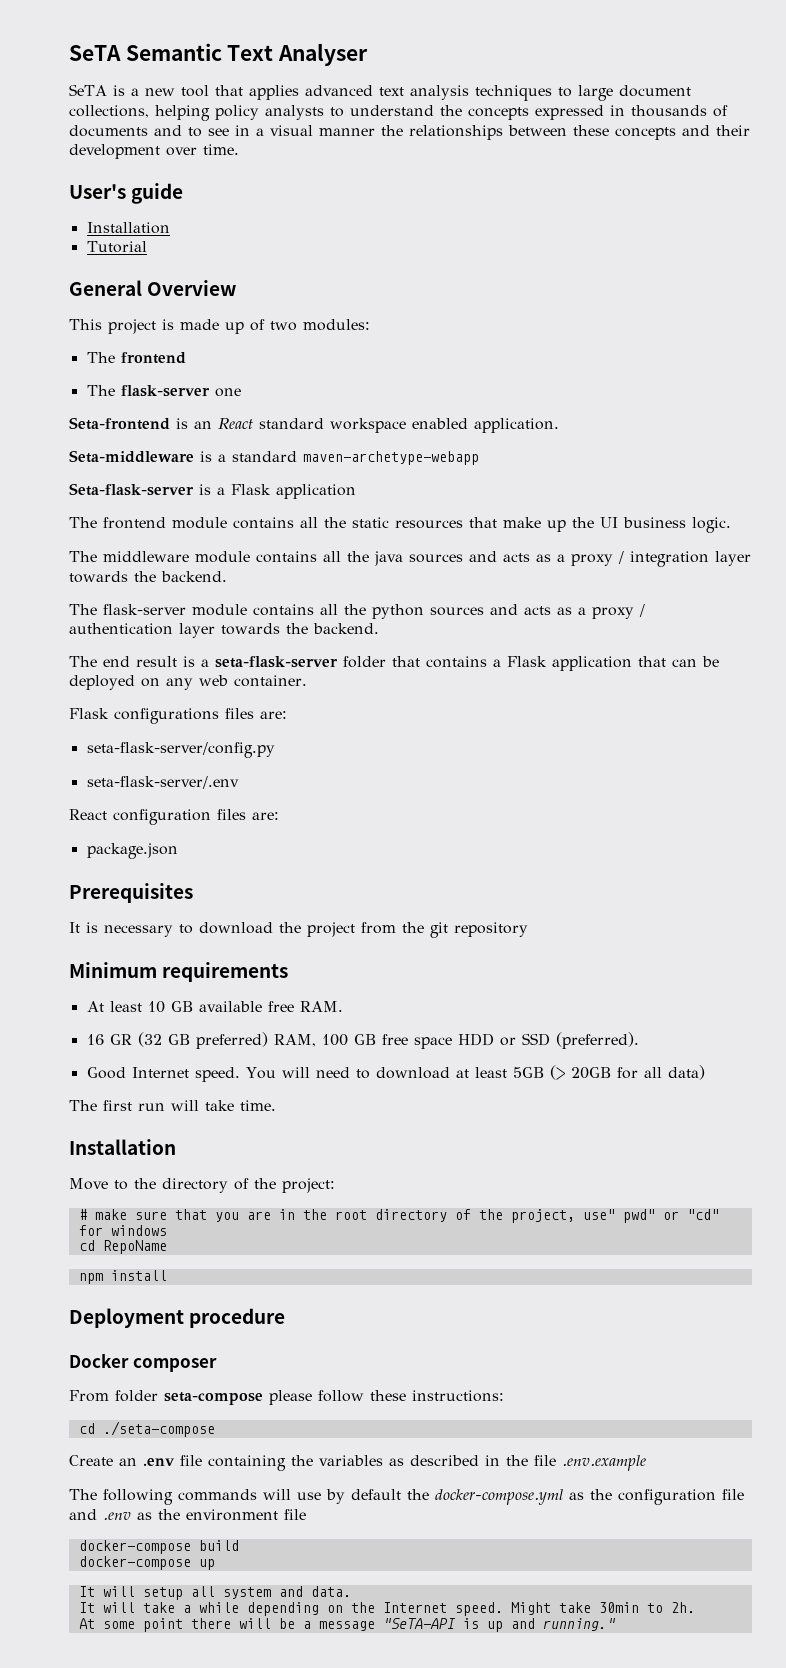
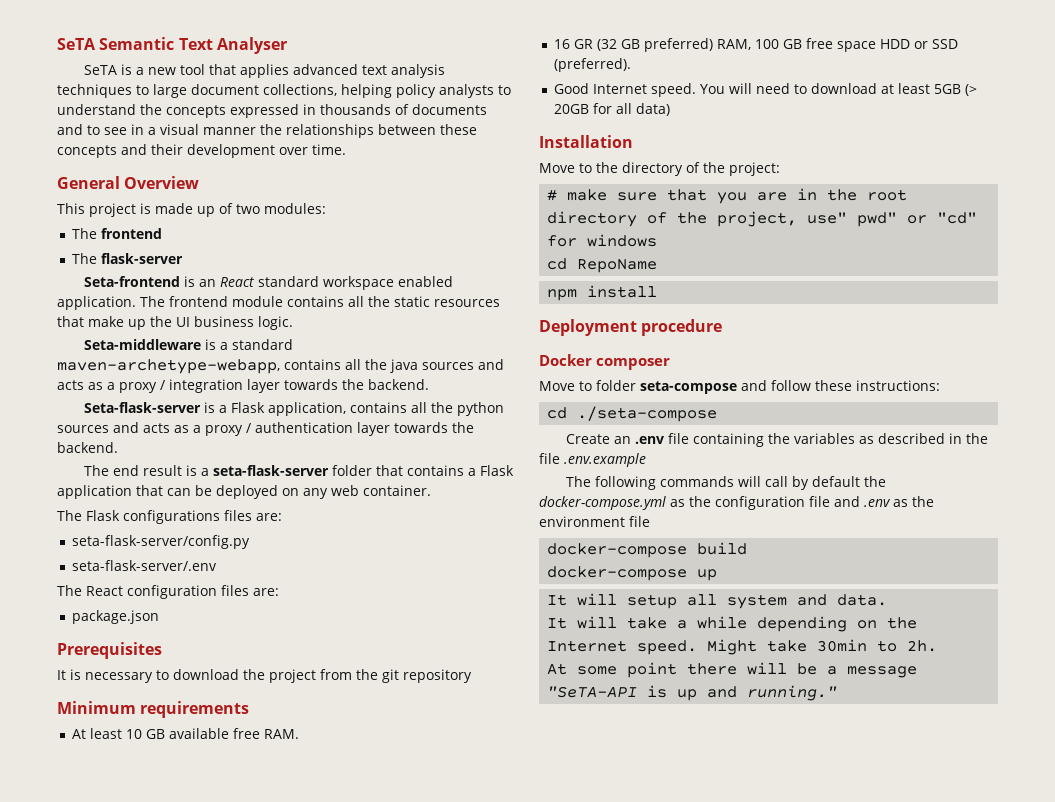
- User's guide
- Installation
- Tutorial
- The flask-server one
+ The flask-server
- Seta-frontend is an React standard workspace enabled application.
- Seta-middleware is a standard maven-archetype-webapp
- Seta-flask-server is a Flask application
- The frontend module contains all the static resources that make up the UI business logic.
+ Seta-frontend is an React standard workspace enabled application. The frontend module contains all the static resources that make up the UI business logic.
- The middleware module contains all the java sources and acts as a proxy / integration layer towards the backend.
+ Seta-middleware is a standard maven-archetype-webapp, contains all the java sources and acts as a proxy / integration layer towards the backend.
- The flask-server module contains all the python sources and acts as a proxy / authentication layer towards the backend.
+ Seta-flask-server is a Flask application, contains all the python sources and acts as a proxy / authentication layer towards the backend.
- Flask configurations files are:
+ The Flask configurations files are:
- React configuration files are:
+ The React configuration files are:
- The first run will take time.
- From folder seta-compose please follow these instructions:
+ Move to folder seta-compose and follow these instructions:
- The following commands will use by default the docker-compose.yml as the configuration file and .env as the environment file
+ The following commands will call by default the docker-compose.yml as the configuration file and .env as the environment file

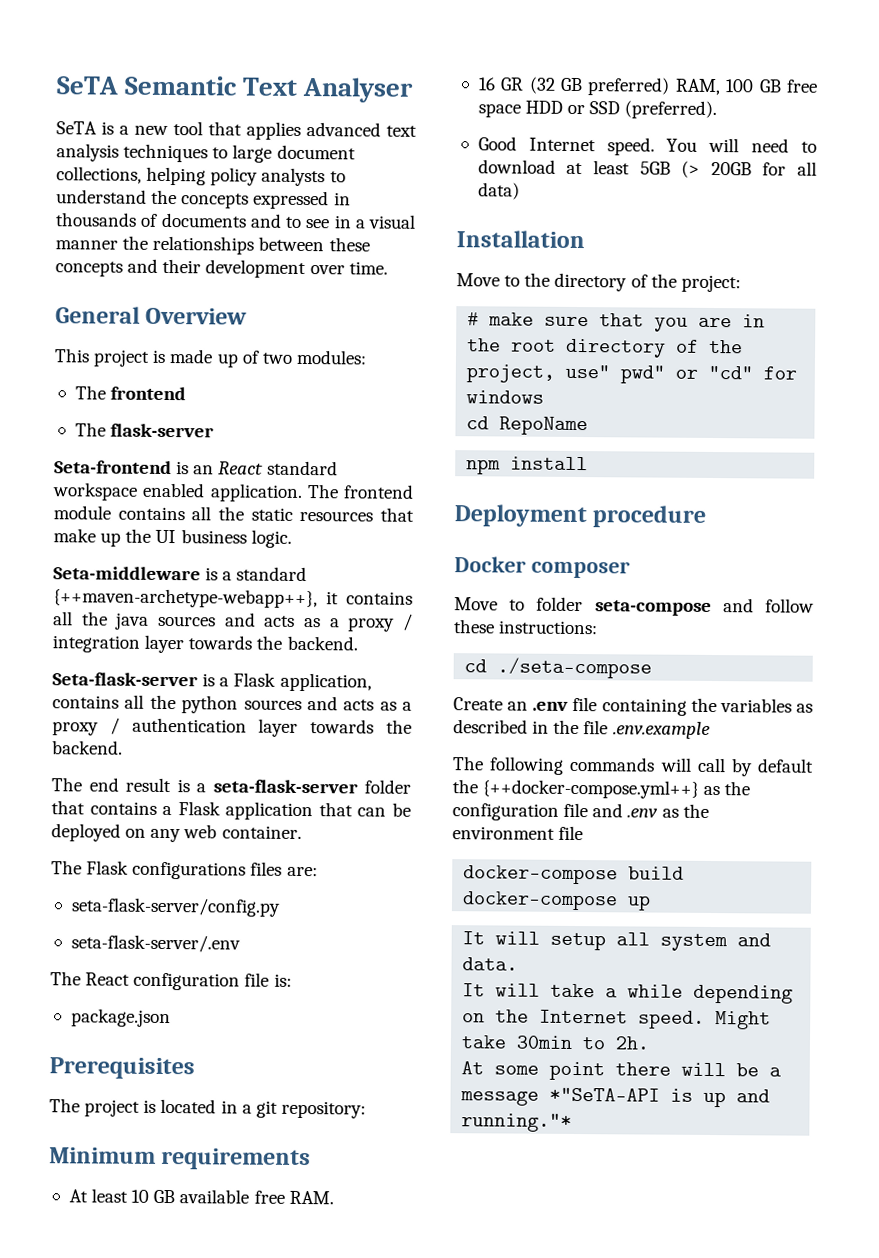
- Seta-middleware is a standard maven-archetype-webapp, contains all the java sources and acts as a proxy / integration layer towards the backend.
+ Seta-middleware is a standard {++maven-archetype-webapp++}, it contains all the java sources and acts as a proxy / integration layer towards the backend.
- The React configuration files are:
+ The React configuration file is:
- It is necessary to download the project from the git repository
+ The project is located in a git repository:
- The following commands will call by default the docker-compose.yml as the configuration file and .env as the environment file
+ The following commands will call by default the {++docker-compose.yml++} as the configuration file and .env as the environment file
- At some point there will be a message "SeTA-API is up and running."
+ At some point there will be a message *"SeTA-API is up and running."*

